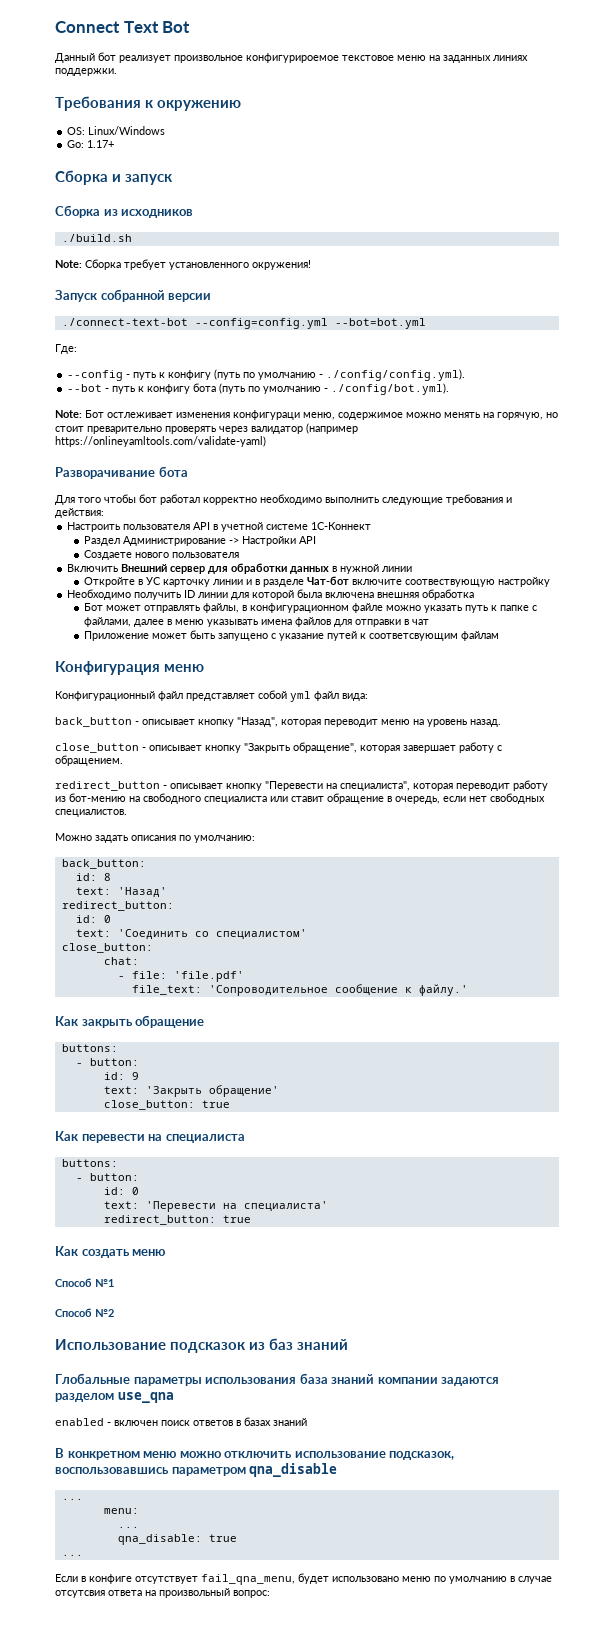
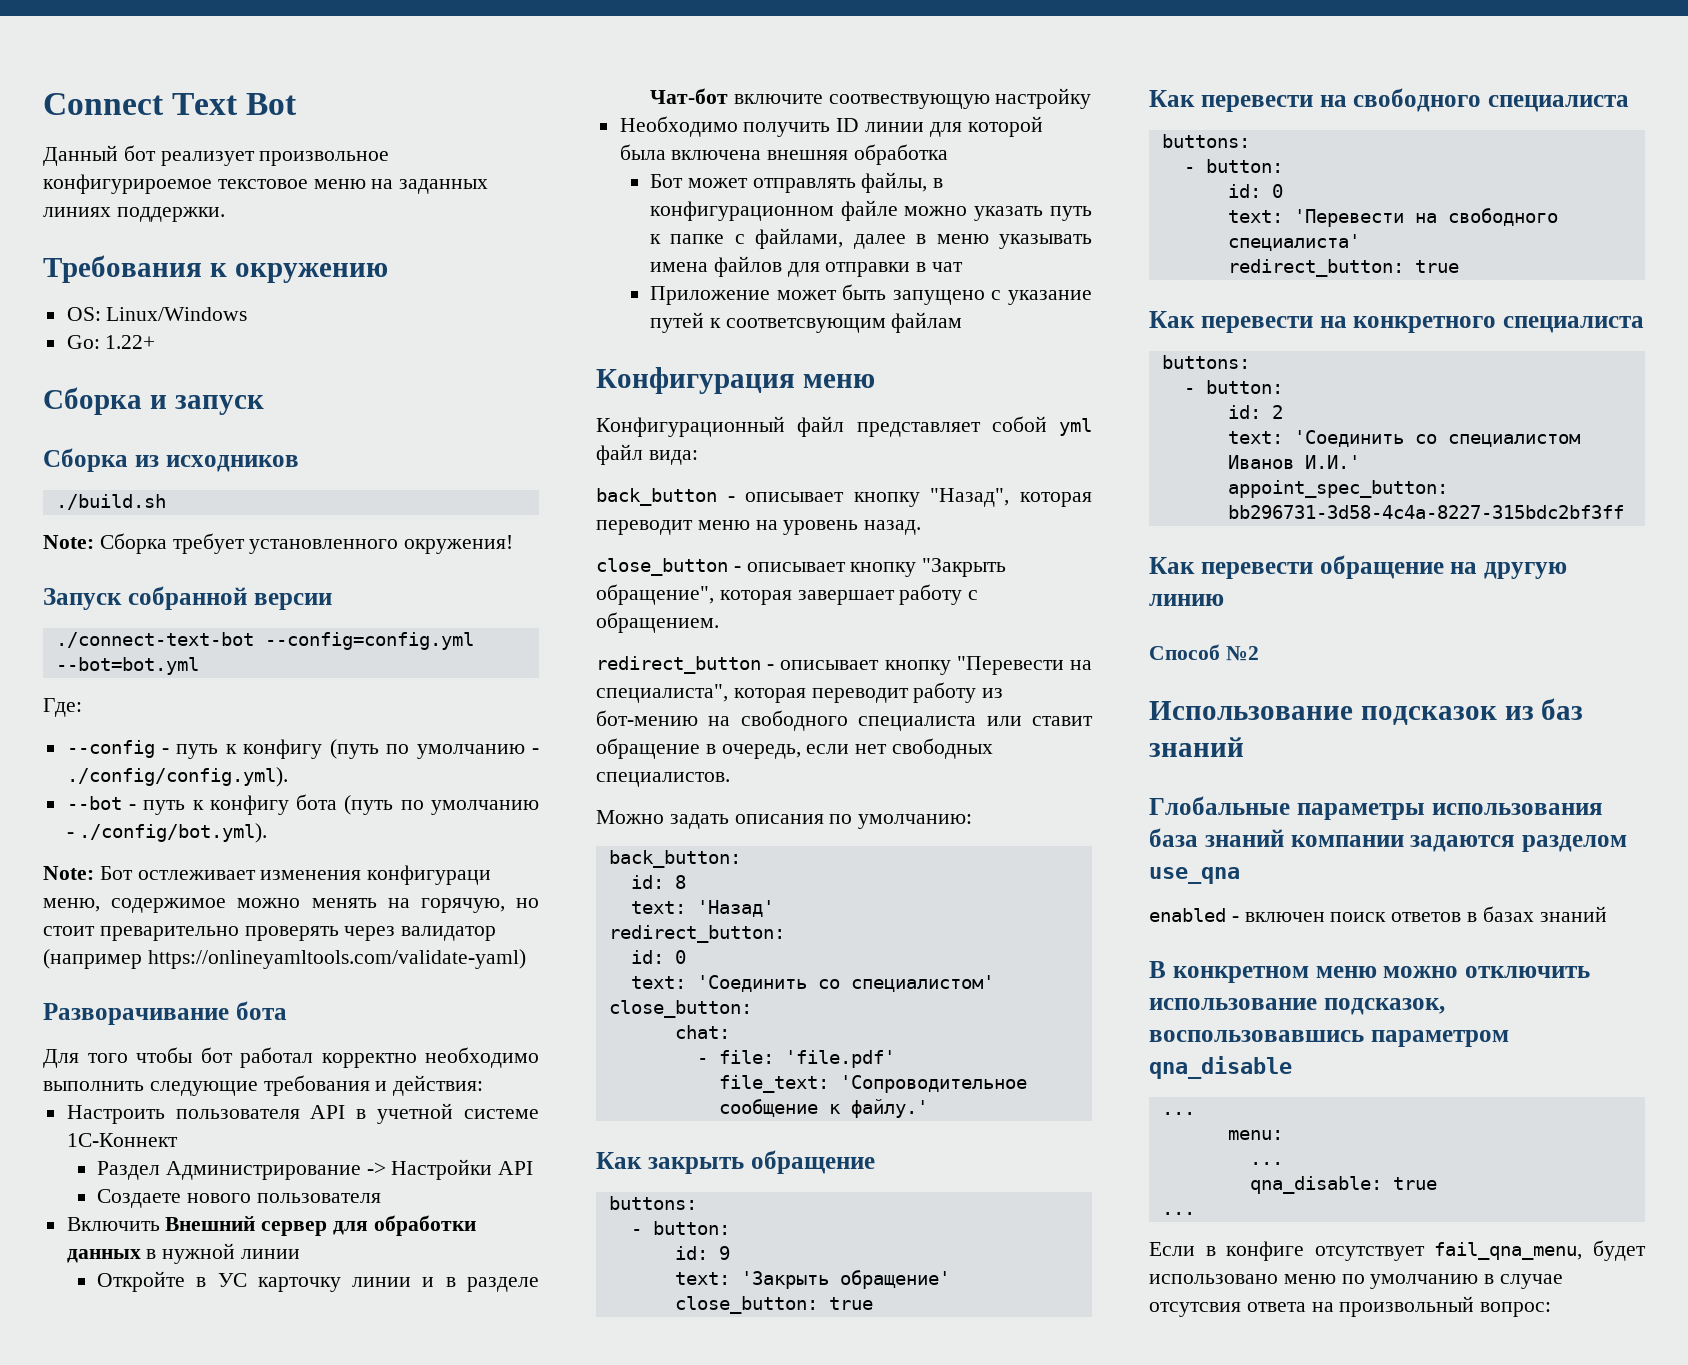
- Go: 1.17+
+ Go: 1.22+
- Как перевести на специалиста
+ Как перевести на свободного специалиста
- text: 'Перевести на специалиста'
+ text: 'Перевести на свободного специалиста'
- Как создать меню
- Способ №1
+ Как перевести на конкретного специалиста
+ buttons:
+ - button:
+ id: 2
+ text: 'Соединить со специалистом Иванов И.И.'
+ appoint_spec_button: bb296731-3d58-4c4a-8227-315bdc2bf3ff
+ Как перевести обращение на другую линию

